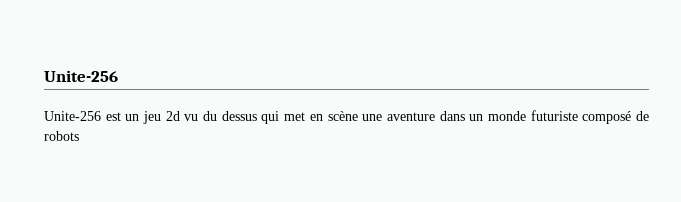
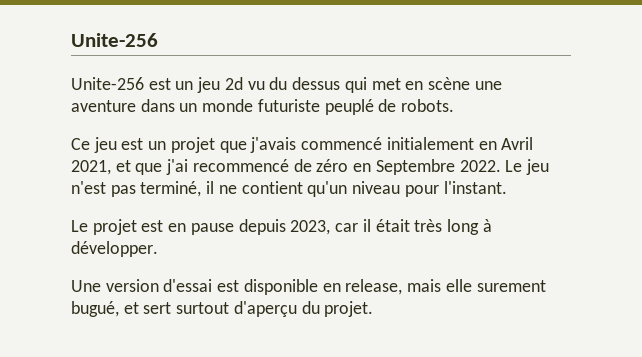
- Unite-256 est un jeu 2d vu du dessus qui met en scène une aventure dans un monde futuriste composé de robots
+ Unite-256 est un jeu 2d vu du dessus qui met en scène une aventure dans un monde futuriste peuplé de robots.
+ Ce jeu est un projet que j'avais commencé initialement en Avril 2021, et que j'ai recommencé de zéro en Septembre 2022. Le jeu n'est pas terminé, il ne contient qu'un niveau pour l'instant.
+ Le projet est en pause depuis 2023, car il était très long à développer.
+ Une version d'essai est disponible en release, mais elle surement bugué, et sert surtout d'aperçu du projet.

